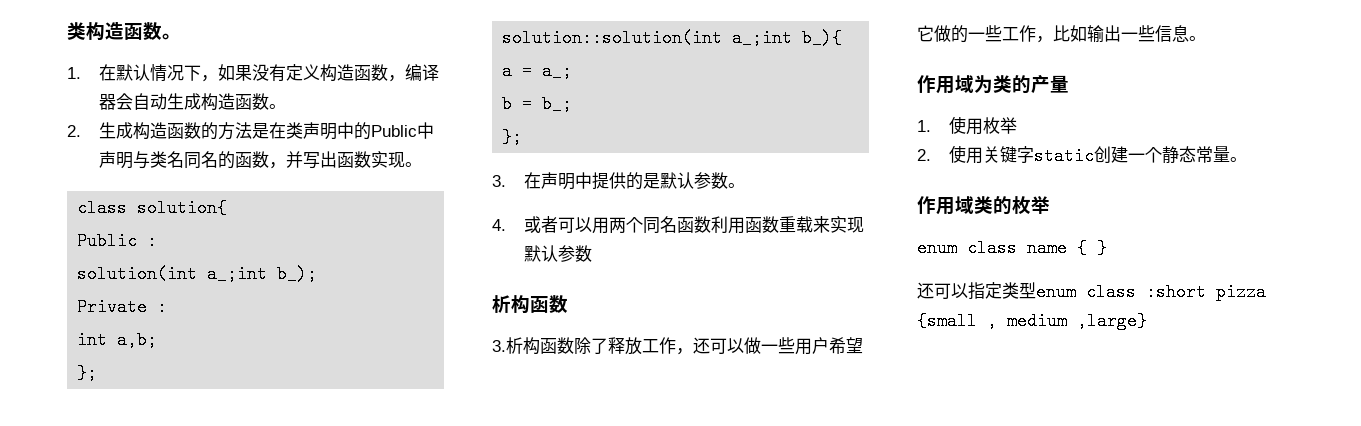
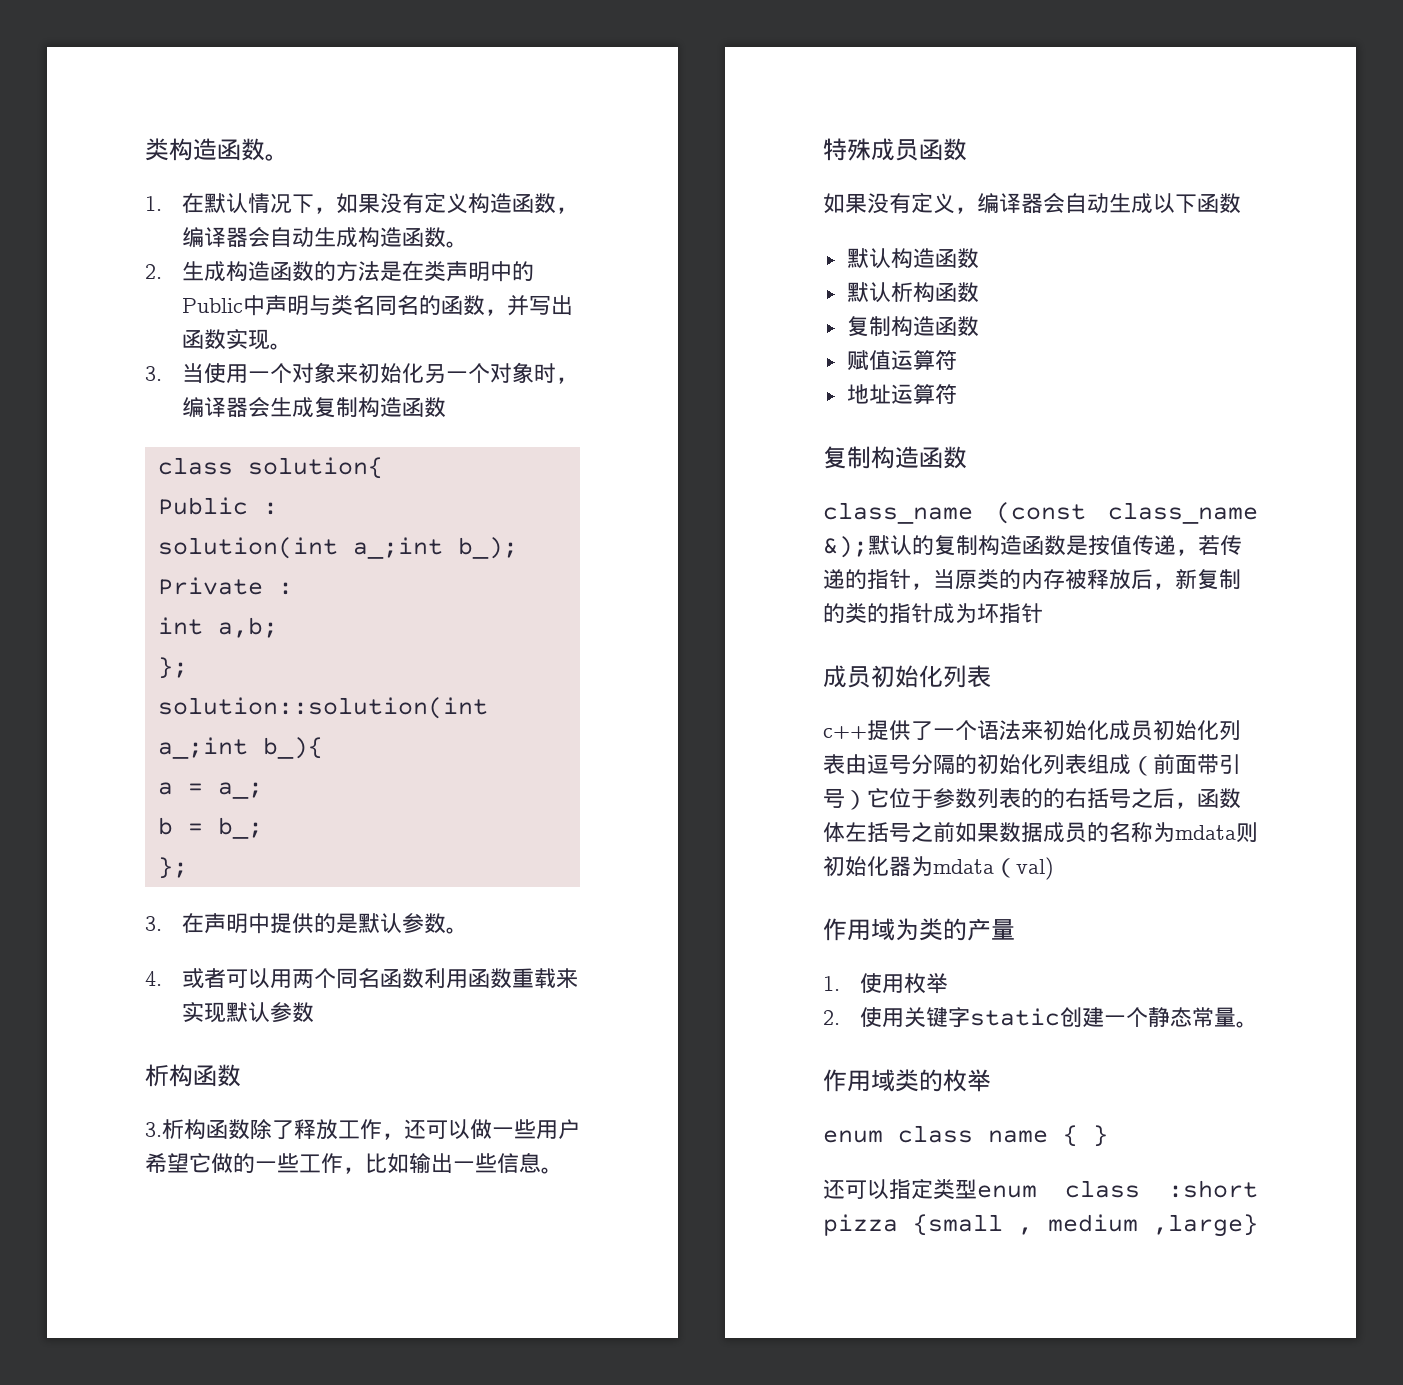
+ 3.当使用一个对象来初始化另一个对象时，编译器会生成复制构造函数
+ 特殊成员函数
+ 如果没有定义，编译器会自动生成以下函数
+ 默认构造函数
+ 默认析构函数
+ 复制构造函数
+ 赋值运算符
+ 地址运算符
+ 复制构造函数
+ class_name (const class_name &);默认的复制构造函数是按值传递，若传递的指针，当原类的内存被释放后，新复制的类的指针成为坏指针
+ 成员初始化列表
+ c++提供了一个语法来初始化成员初始化列表由逗号分隔的初始化列表组成（前面带引号）它位于参数列表的的右括号之后，函数体左括号之前如果数据成员的名称为mdata则初始化器为mdata（val)

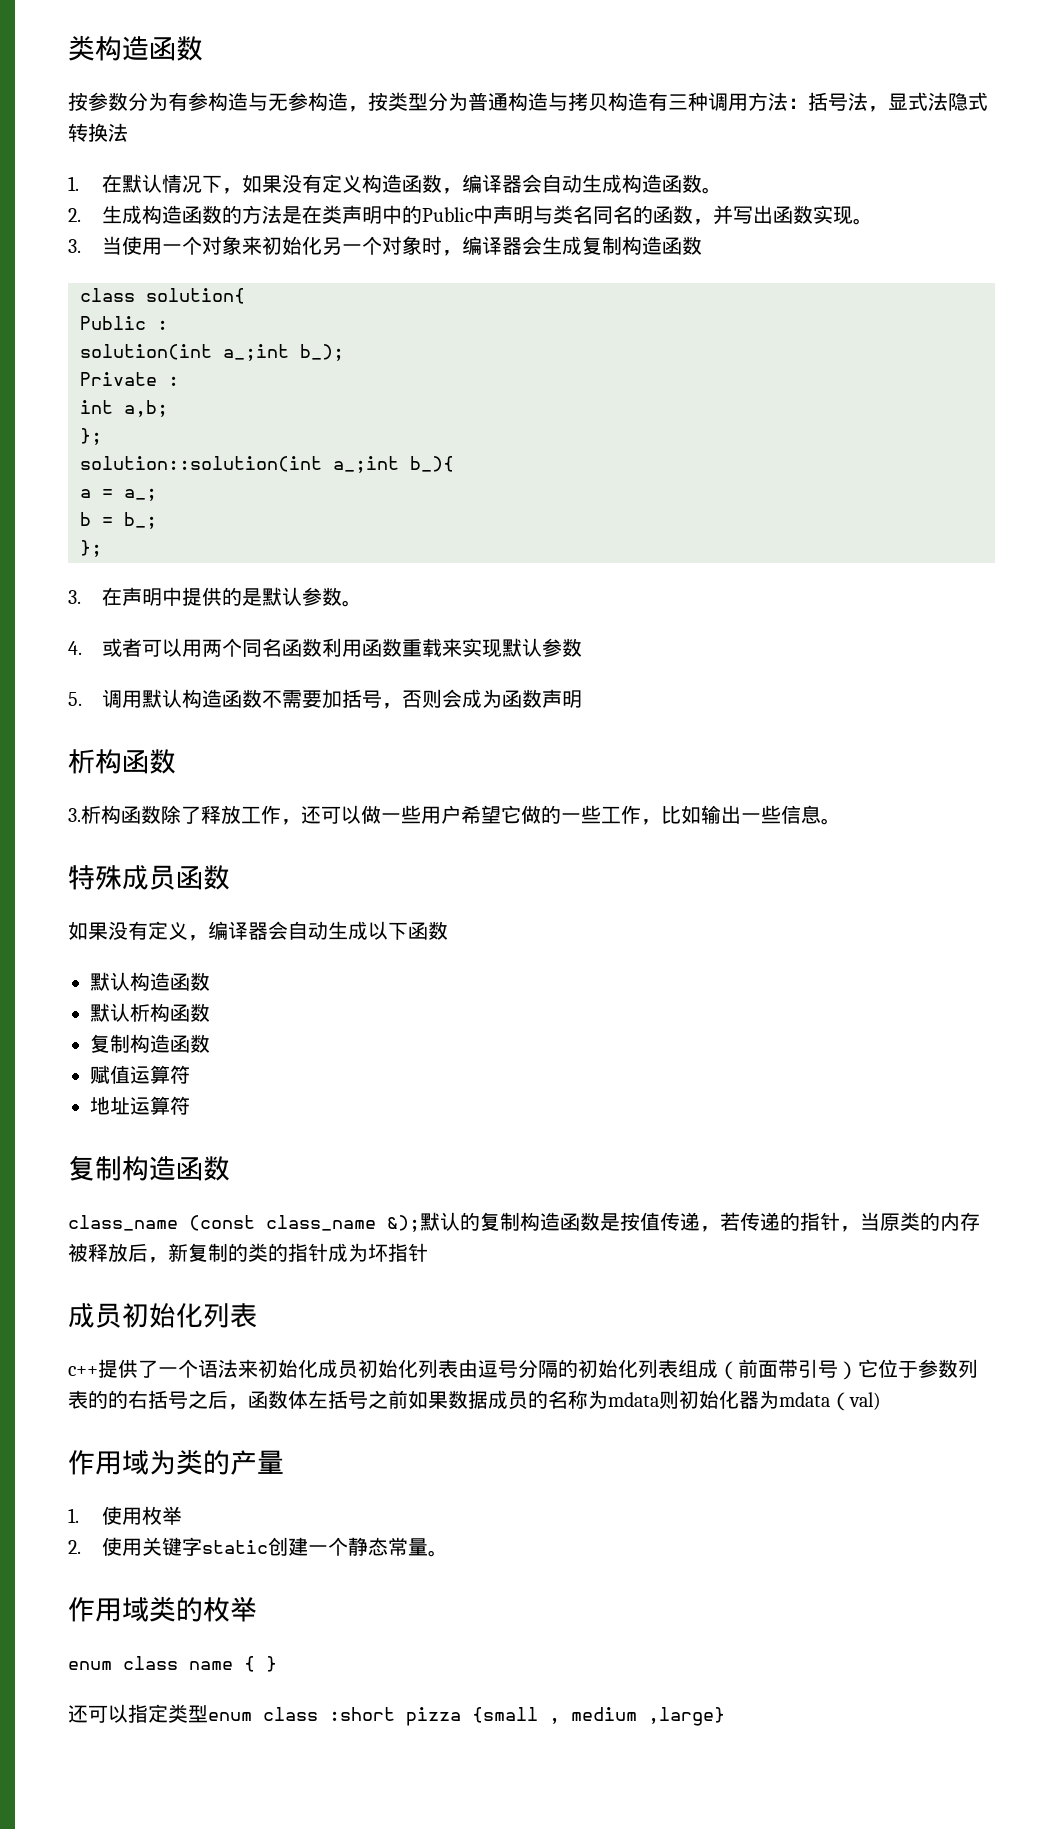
- 类构造函数。
+ 类构造函数
+ 按参数分为有参构造与无参构造，按类型分为普通构造与拷贝构造有三种调用方法：括号法，显式法隐式转换法
+ 5.调用默认构造函数不需要加括号，否则会成为函数声明

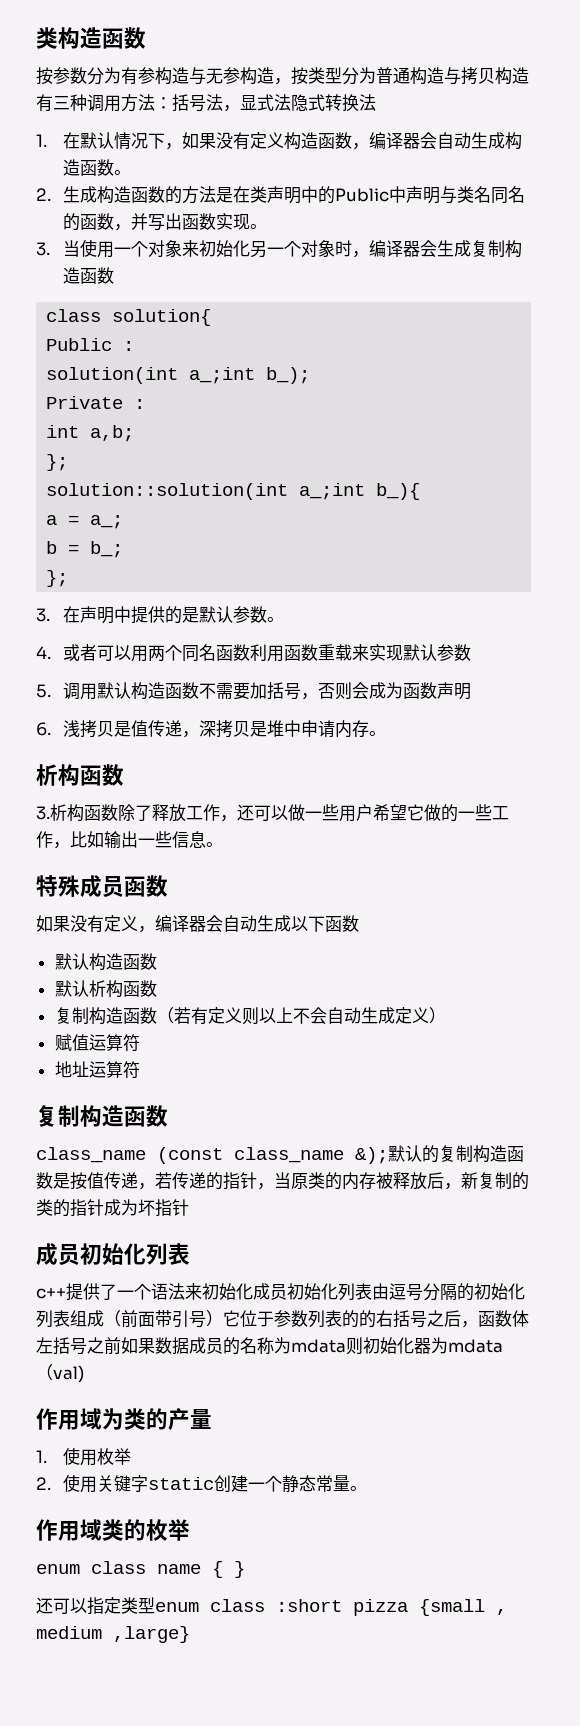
+ 6.浅拷贝是值传递，深拷贝是堆中申请内存。
  默认析构函数
- 复制构造函数
+ 复制构造函数（若有定义则以上不会自动生成定义）

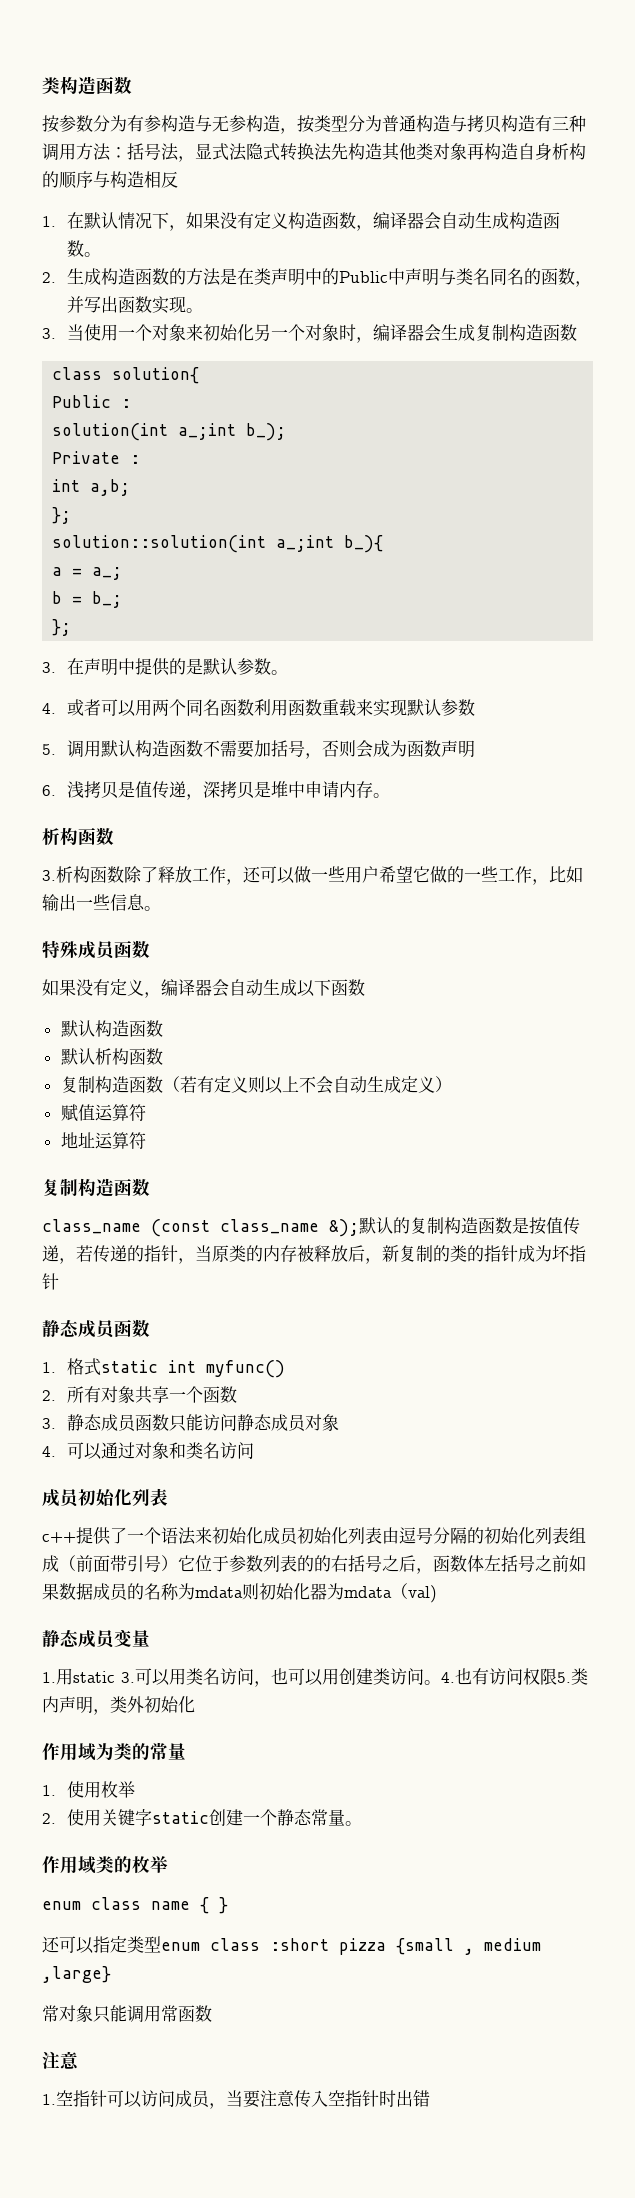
- 按参数分为有参构造与无参构造，按类型分为普通构造与拷贝构造有三种调用方法：括号法，显式法隐式转换法
+ 按参数分为有参构造与无参构造，按类型分为普通构造与拷贝构造有三种调用方法：括号法，显式法隐式转换法先构造其他类对象再构造自身析构的顺序与构造相反
  class_name (const class_name &);默认的复制构造函数是按值传递，若传递的指针，当原类的内存被释放后，新复制的类的指针成为坏指针
+ 静态成员函数
+ 1.格式static int myfunc()
+ 2.所有对象共享一个函数
+ 3.静态成员函数只能访问静态成员对象
+ 4.可以通过对象和类名访问
+ 静态成员变量
+ 1.用static 3.可以用类名访问，也可以用创建类访问。4.也有访问权限5.类内声明，类外初始化
- 作用域为类的产量
+ 作用域为类的常量
+ 常对象只能调用常函数
+ 注意
+ 1.空指针可以访问成员，当要注意传入空指针时出错

